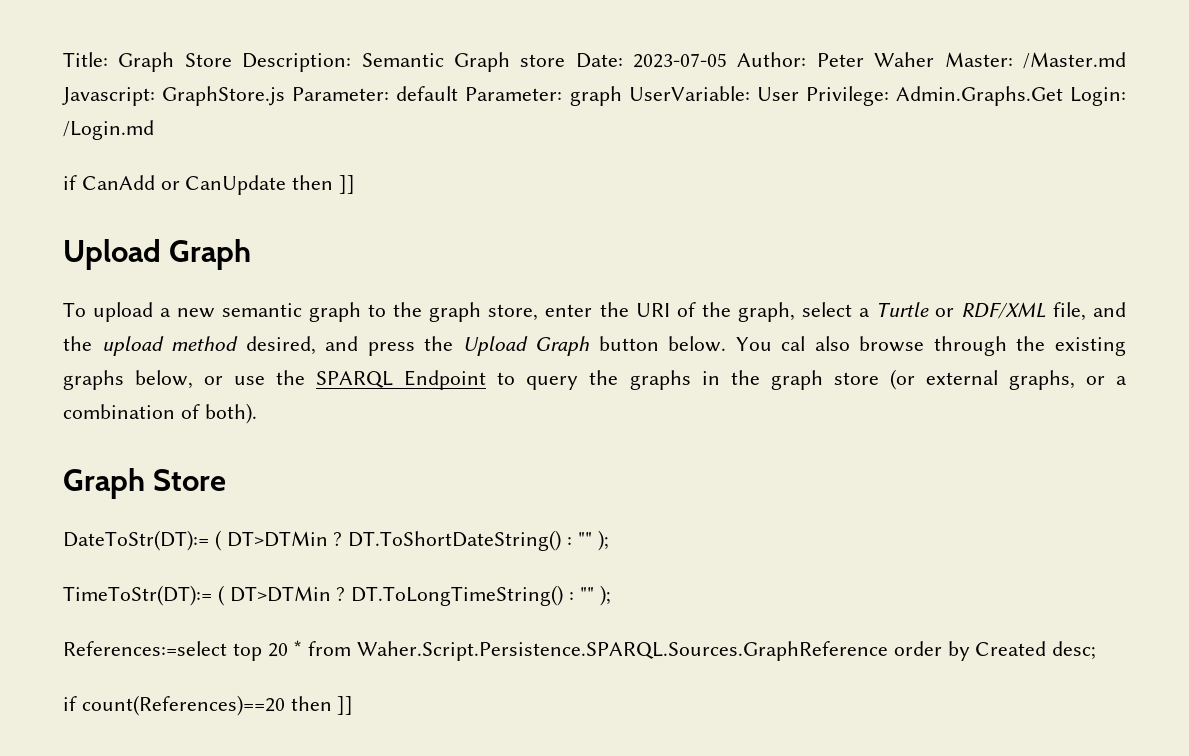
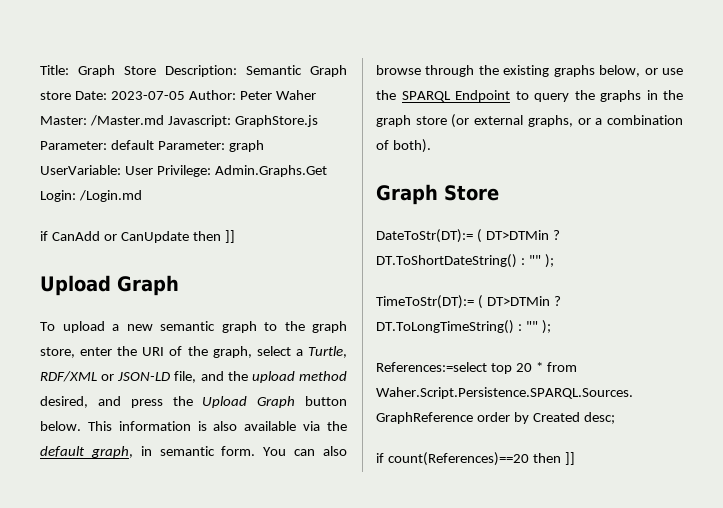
- To upload a new semantic graph to the graph store, enter the URI of the graph, select a Turtle or RDF/XML file, and the upload method desired, and press the Upload Graph button below.
+ To upload a new semantic graph to the graph store, enter the URI of the graph, select a Turtle, RDF/XML or JSON-LD file, and the upload method desired, and press the Upload Graph button below.
- You cal also browse through the existing graphs below, or use the SPARQL Endpoint to query the graphs in the graph store (or external graphs, or a combination of both).
+ This information is also available via the default graph, in semantic form. You can also browse through the existing graphs below, or use the SPARQL Endpoint to query the graphs in the graph store (or external graphs, or a combination of both).

